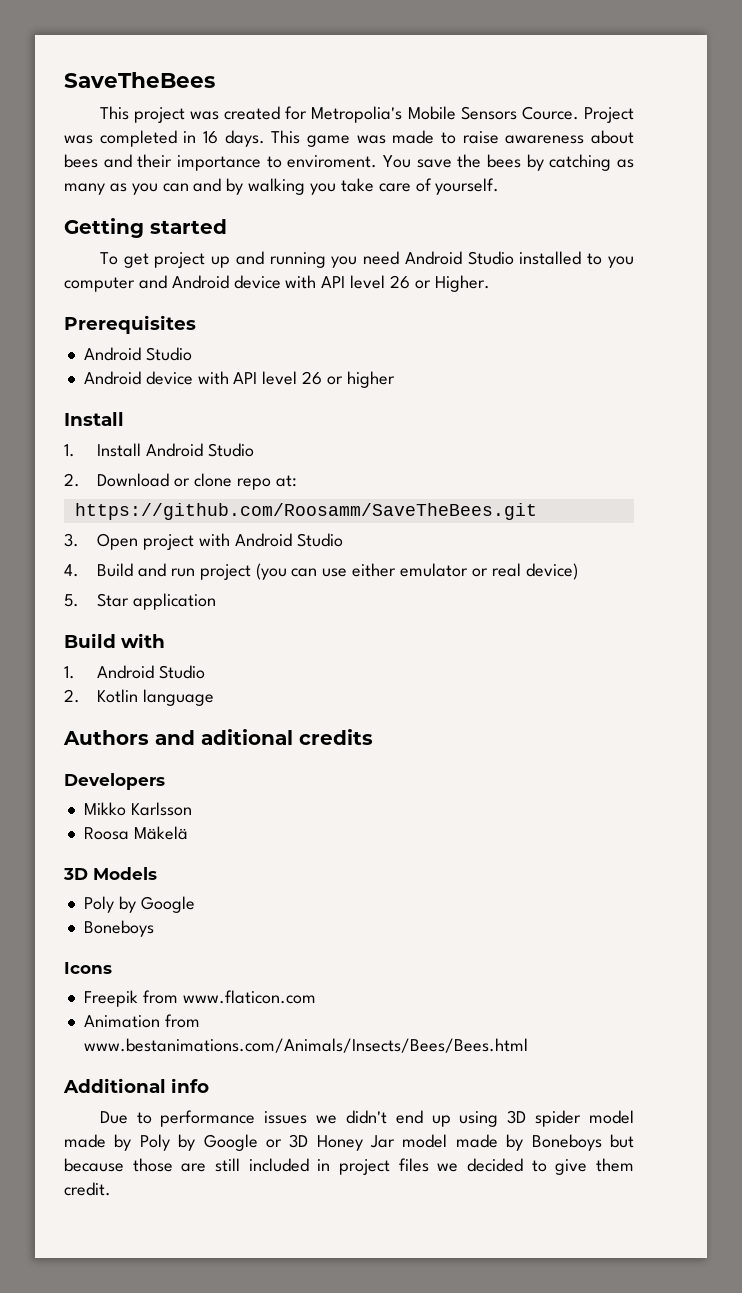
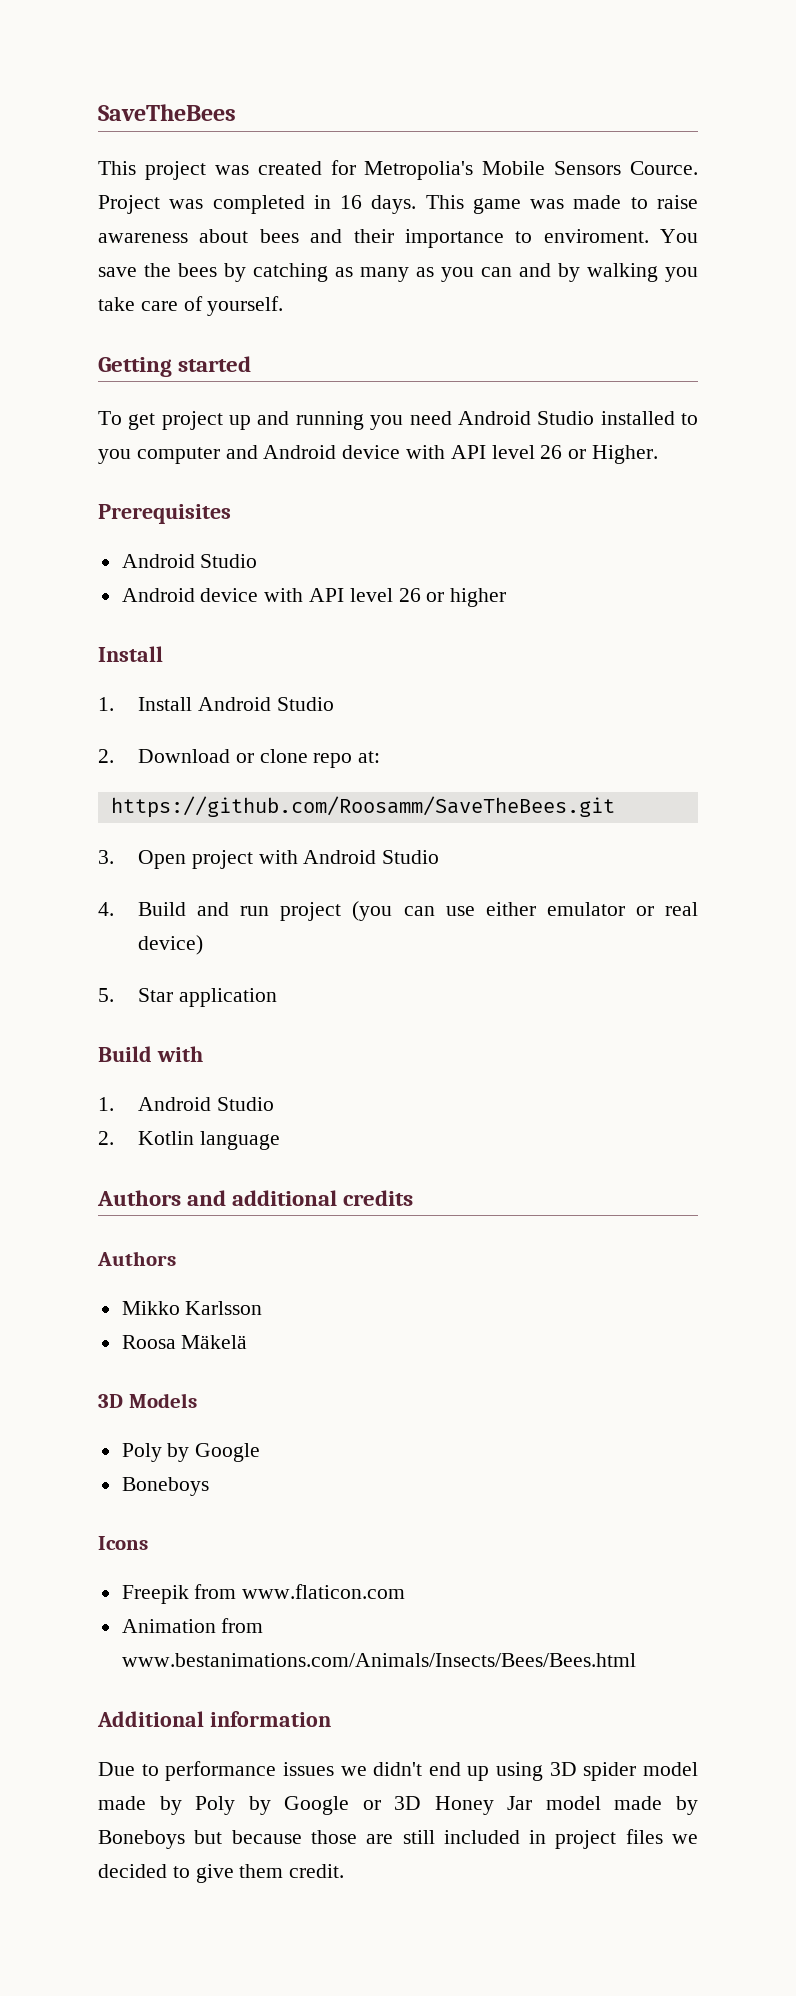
- Authors and aditional credits
- Developers
+ Authors and additional credits
+ Authors
- Additional info
+ Additional information

